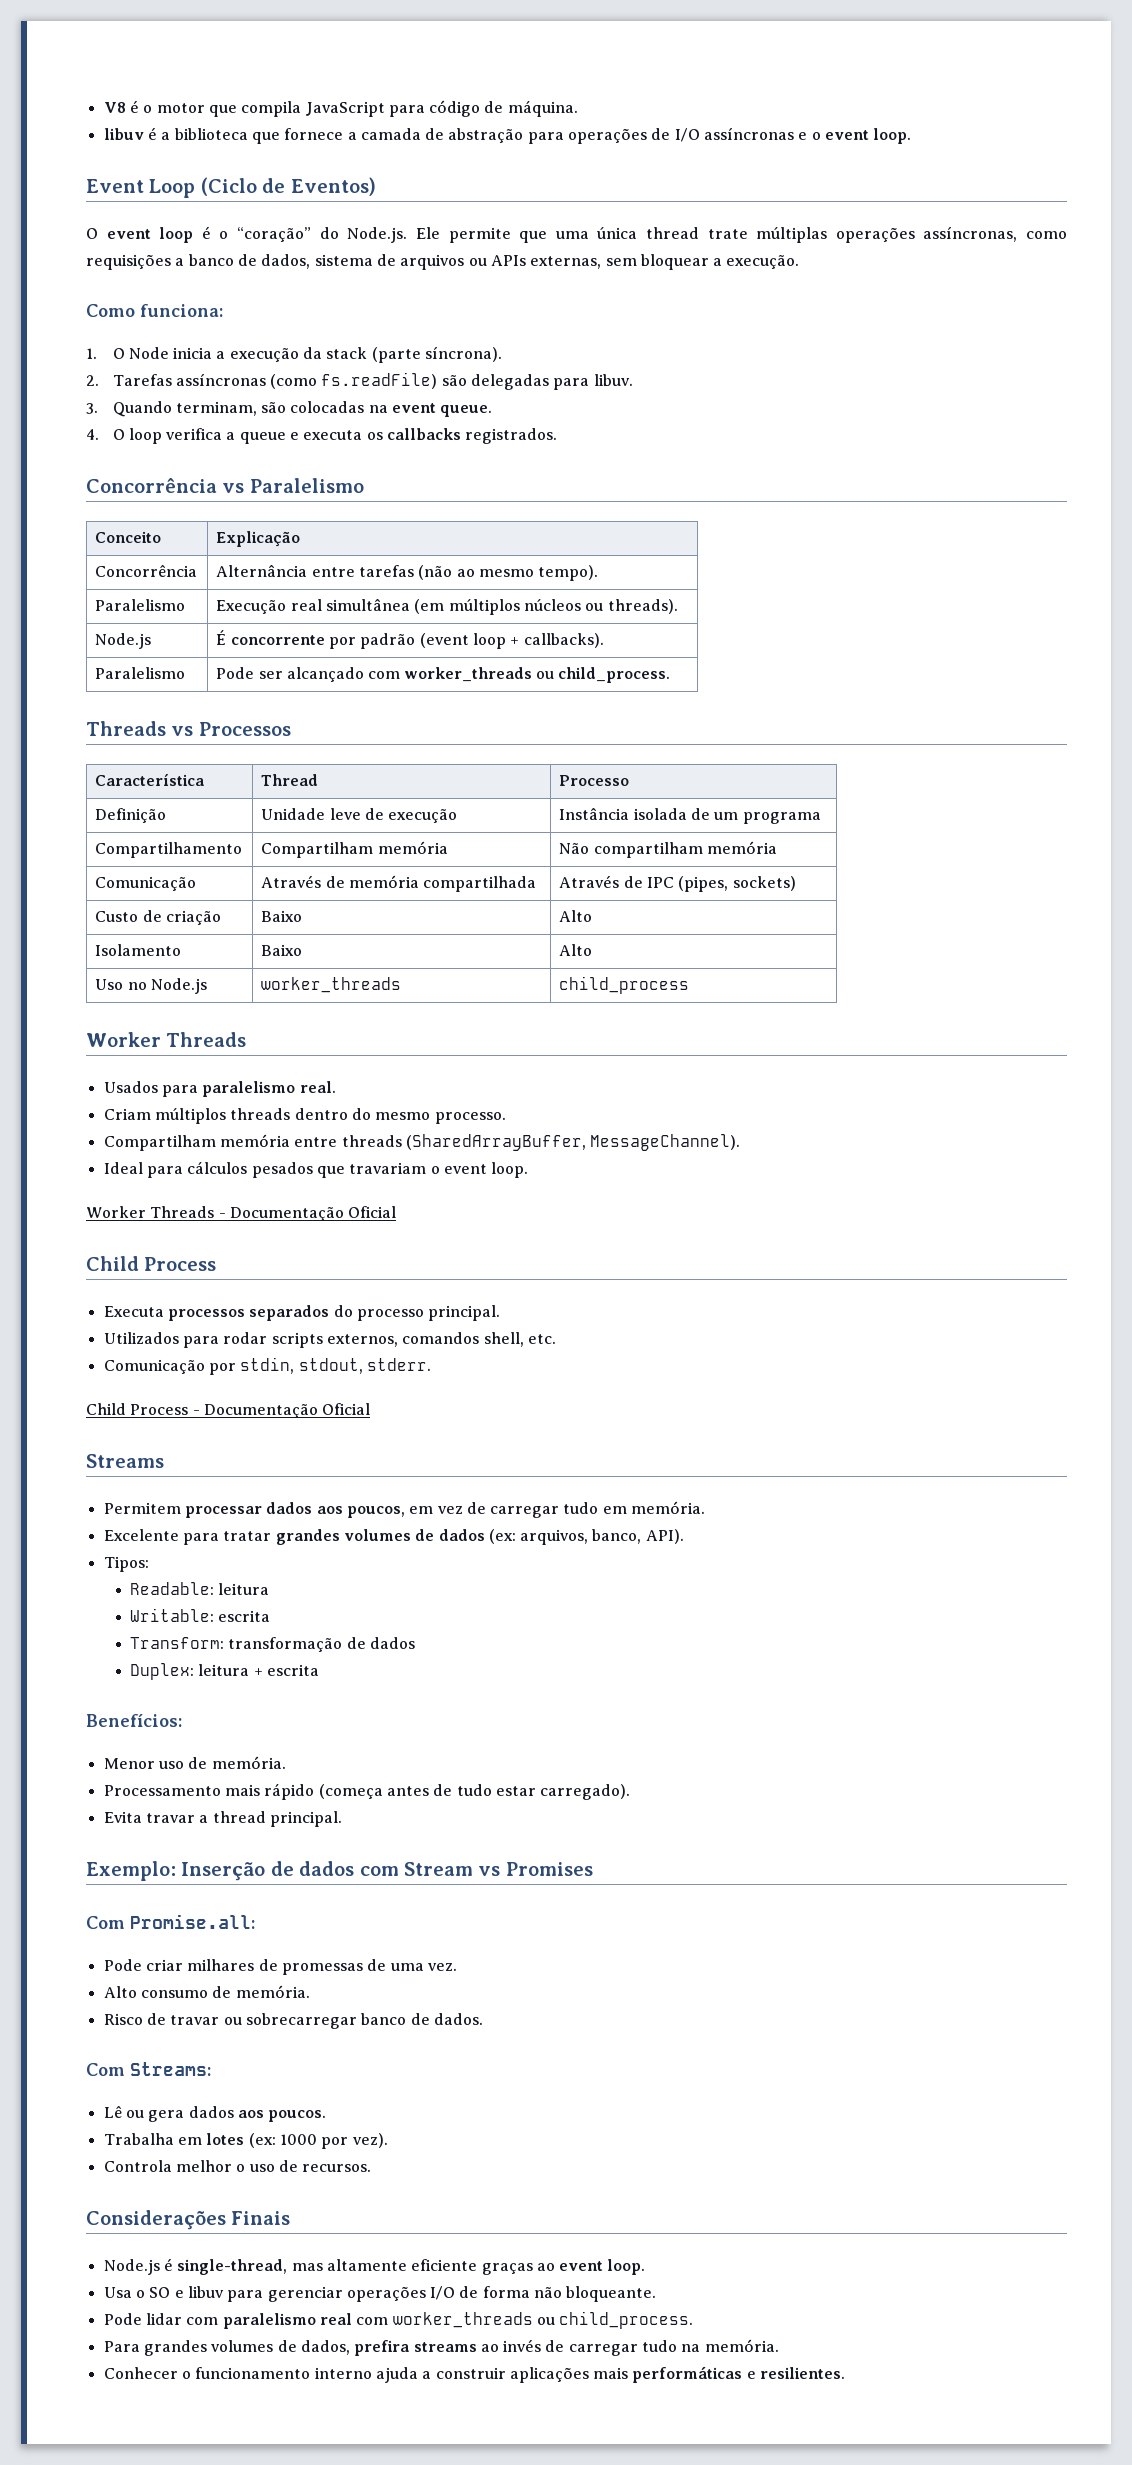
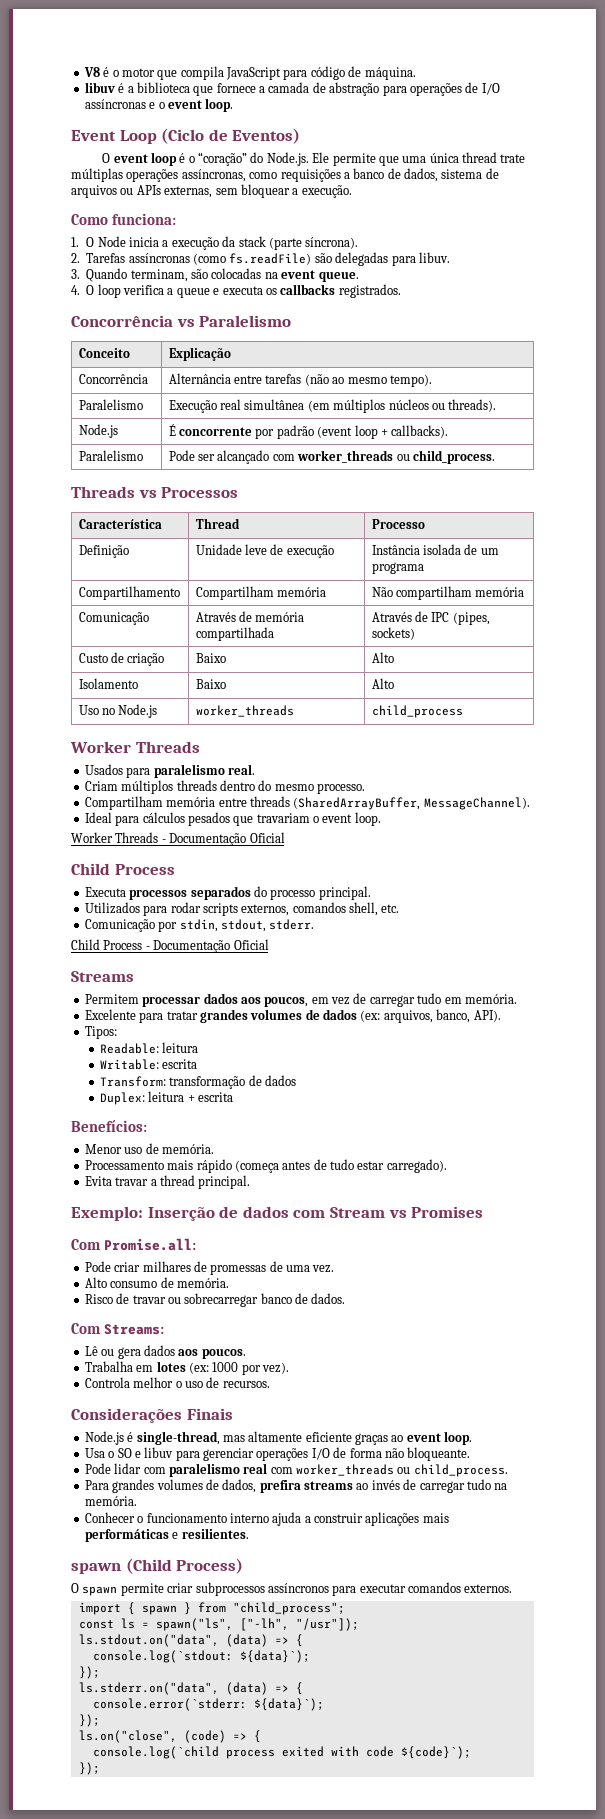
+ spawn (Child Process)
+ O spawn permite criar subprocessos assíncronos para executar comandos externos.
+ import { spawn } from "child_process";
+ const ls = spawn("ls", ["-lh", "/usr"]);
+ ls.stdout.on("data", (data) => {
+ console.log(`stdout: ${data}`);
+ });
+ ls.stderr.on("data", (data) => {
+ console.error(`stderr: ${data}`);
+ });
+ ls.on("close", (code) => {
+ console.log(`child process exited with code ${code}`);
+ });

